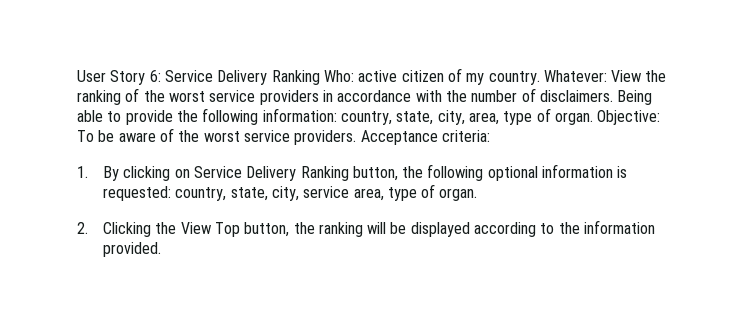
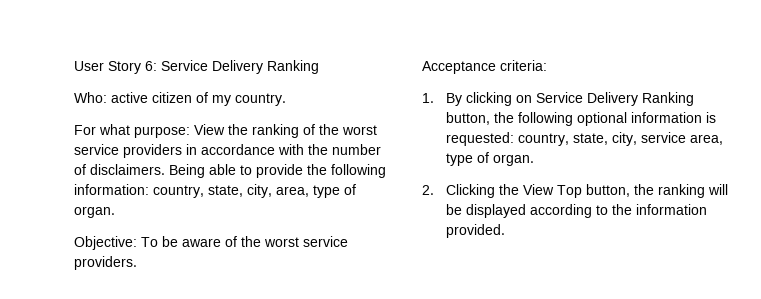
- User Story 6: Service Delivery Ranking Who: active citizen of my country. Whatever: View the ranking of the worst service providers in accordance with the number of disclaimers.
+ User Story 6: Service Delivery Ranking
+ Who: active citizen of my country.
+ For what purpose: View the ranking of the worst service providers in accordance with the number of disclaimers.
- Being able to provide the following information: country, state, city, area, type of organ. Objective: To be aware of the worst service providers. Acceptance criteria:
+ Being able to provide the following information: country, state, city, area, type of organ.
+ Objective: To be aware of the worst service providers.
+ Acceptance criteria:

